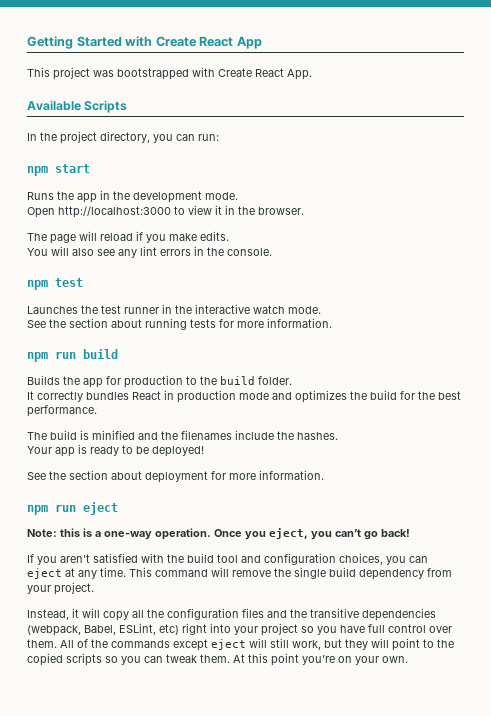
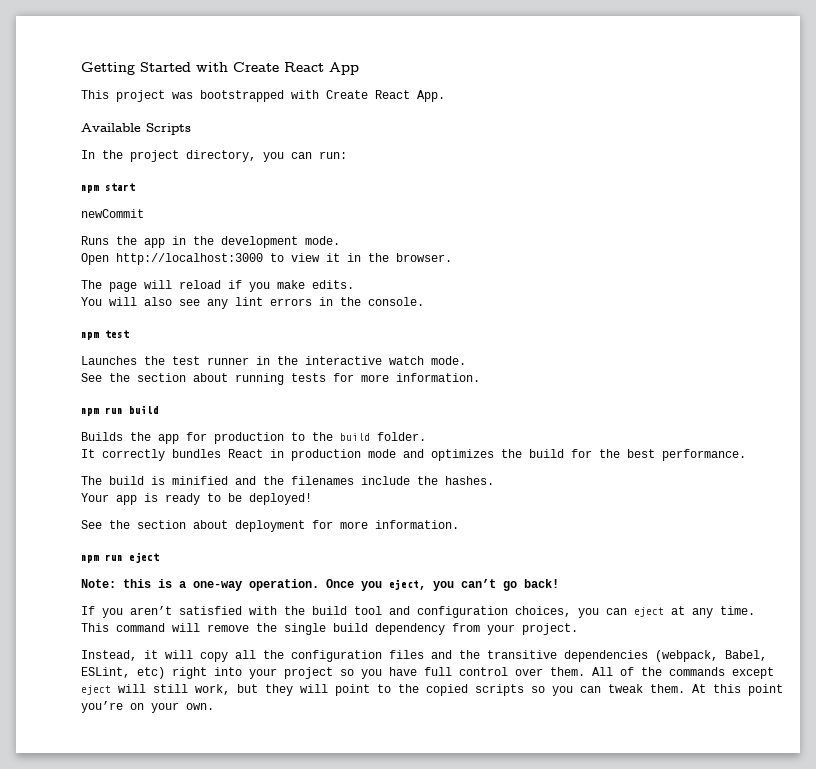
+ newCommit

